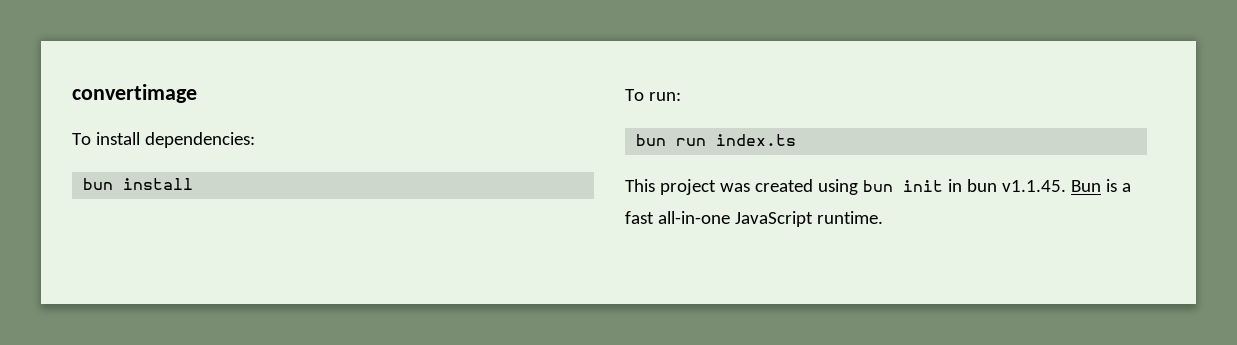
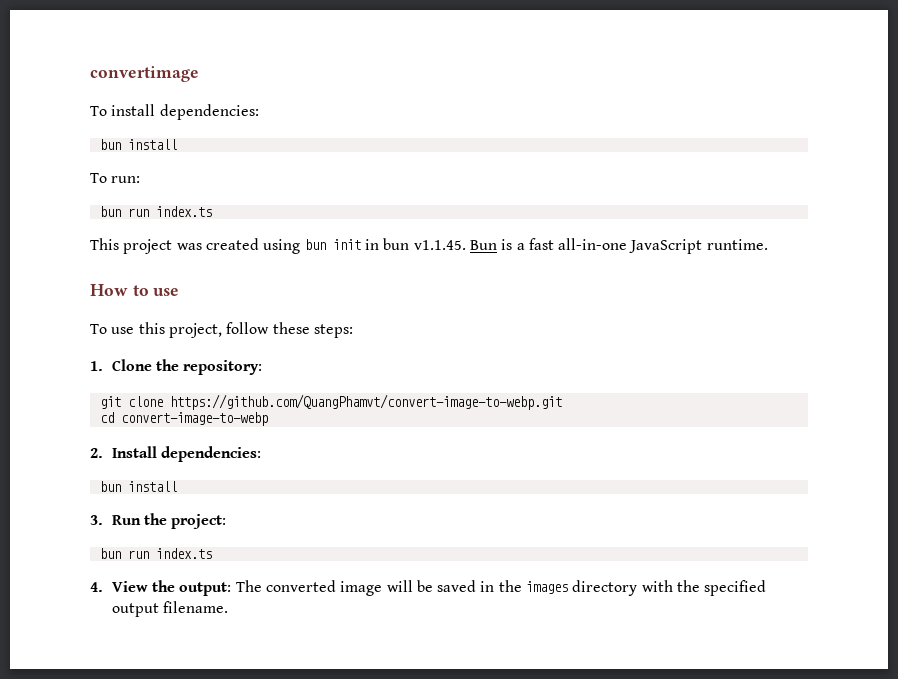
+ How to use
+ To use this project, follow these steps:
+ 1. Clone the repository:
+ git clone https://github.com/QuangPhamvt/convert-image-to-webp.git
+ cd convert-image-to-webp
+ 2. Install dependencies:
+ bun install
+ 3. Run the project:
+ bun run index.ts
+ 4. View the output: The converted image will be saved in the images directory with the specified output filename.

